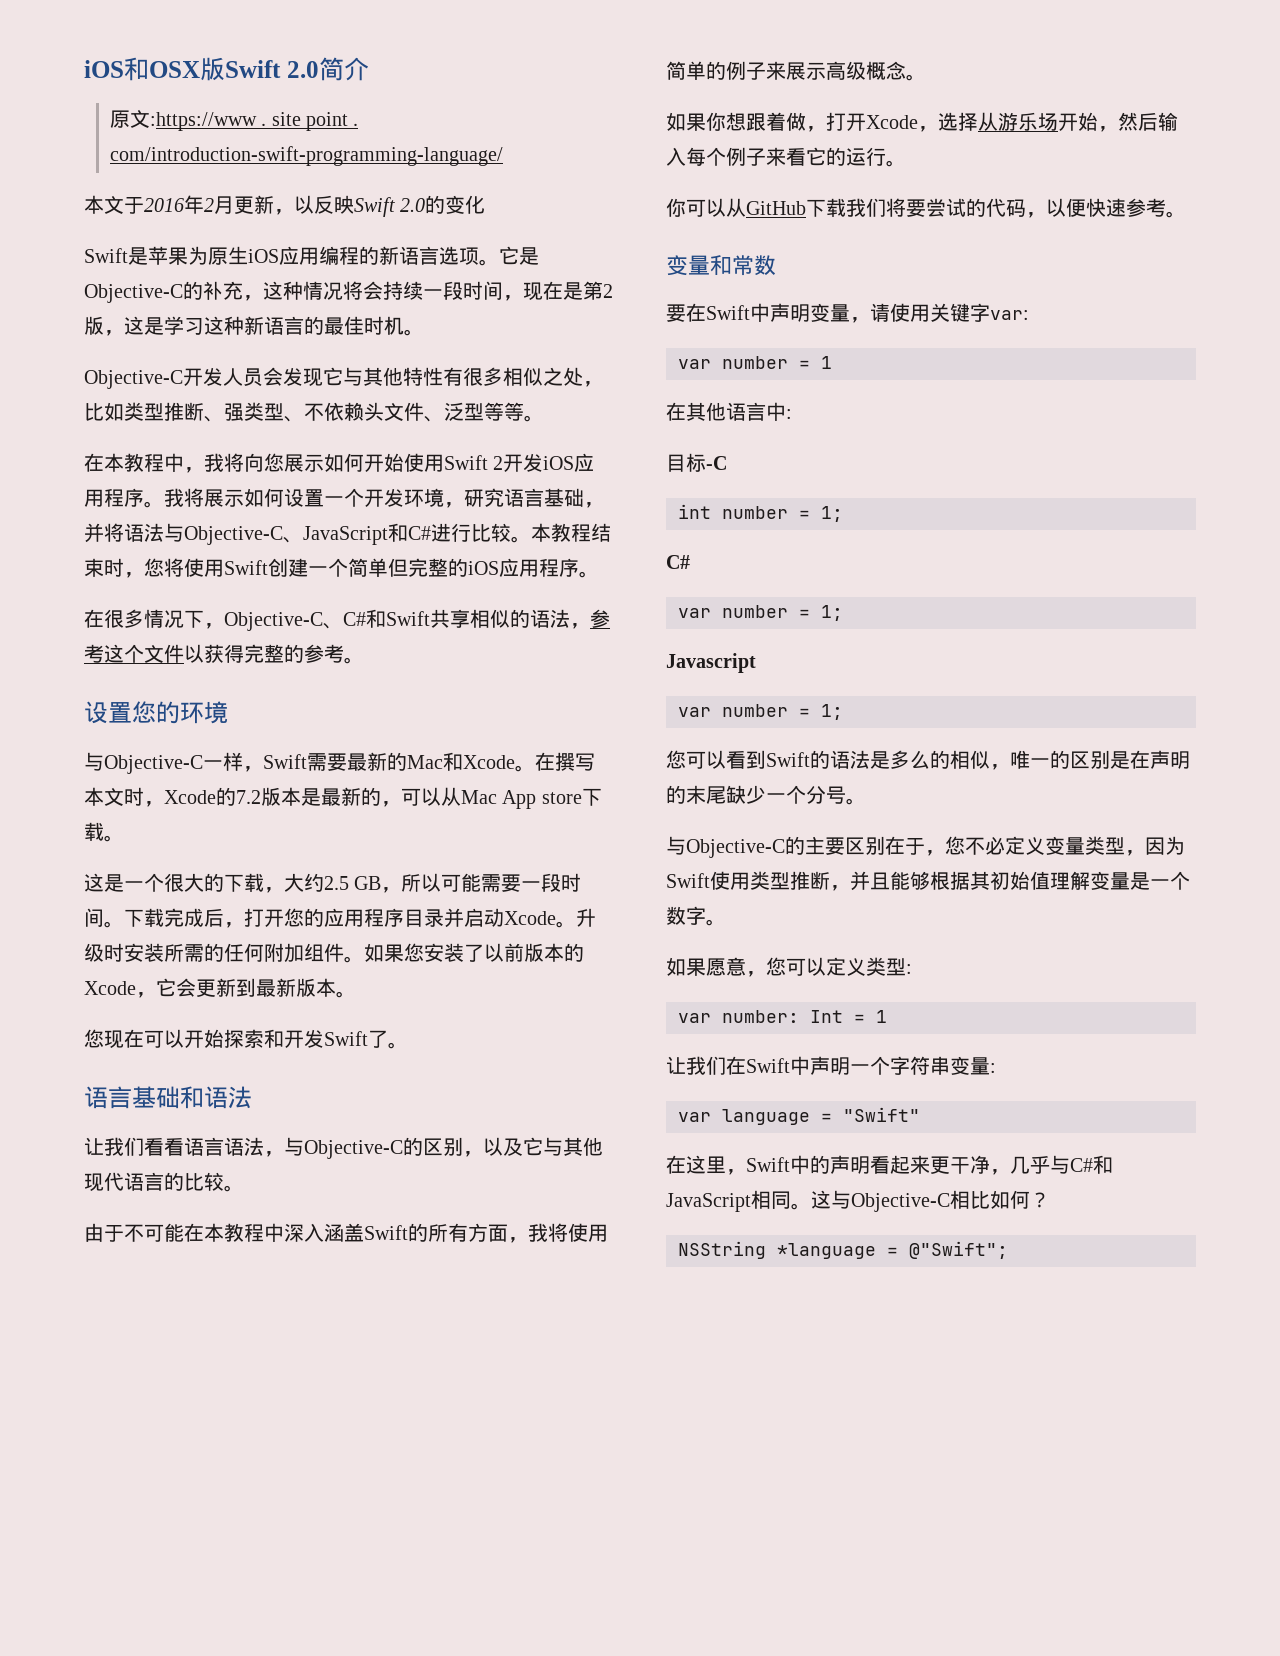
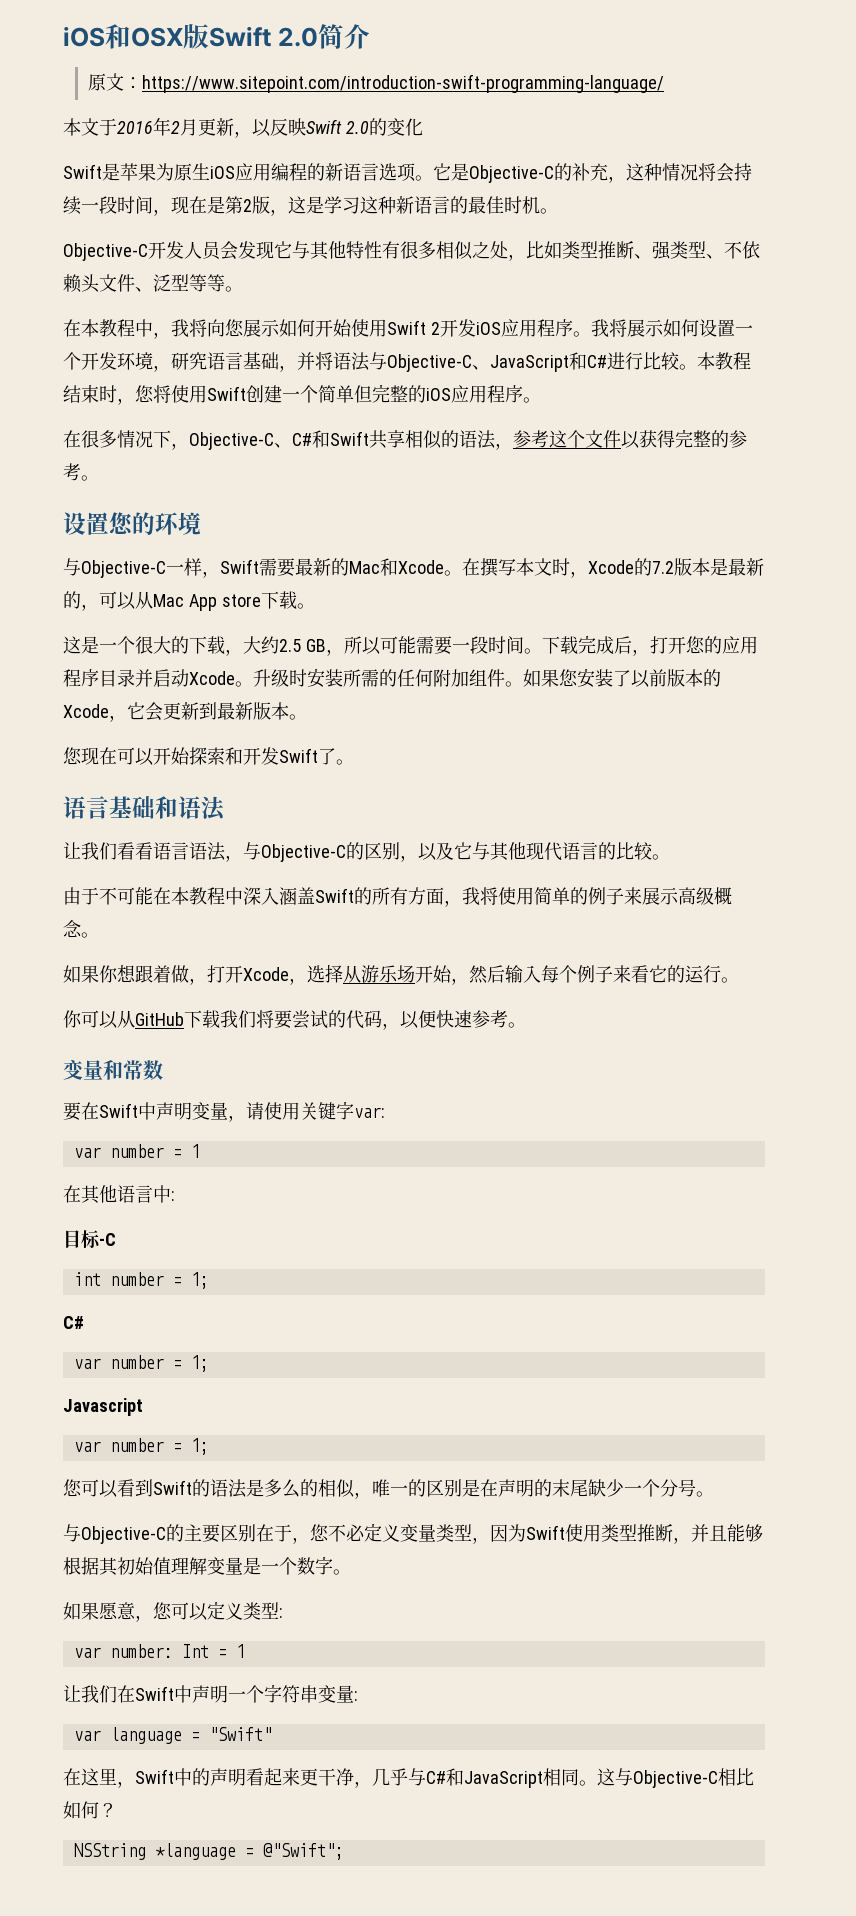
- 原文:https://www . site point . com/introduction-swift-programming-language/
+ 原文：https://www.sitepoint.com/introduction-swift-programming-language/

